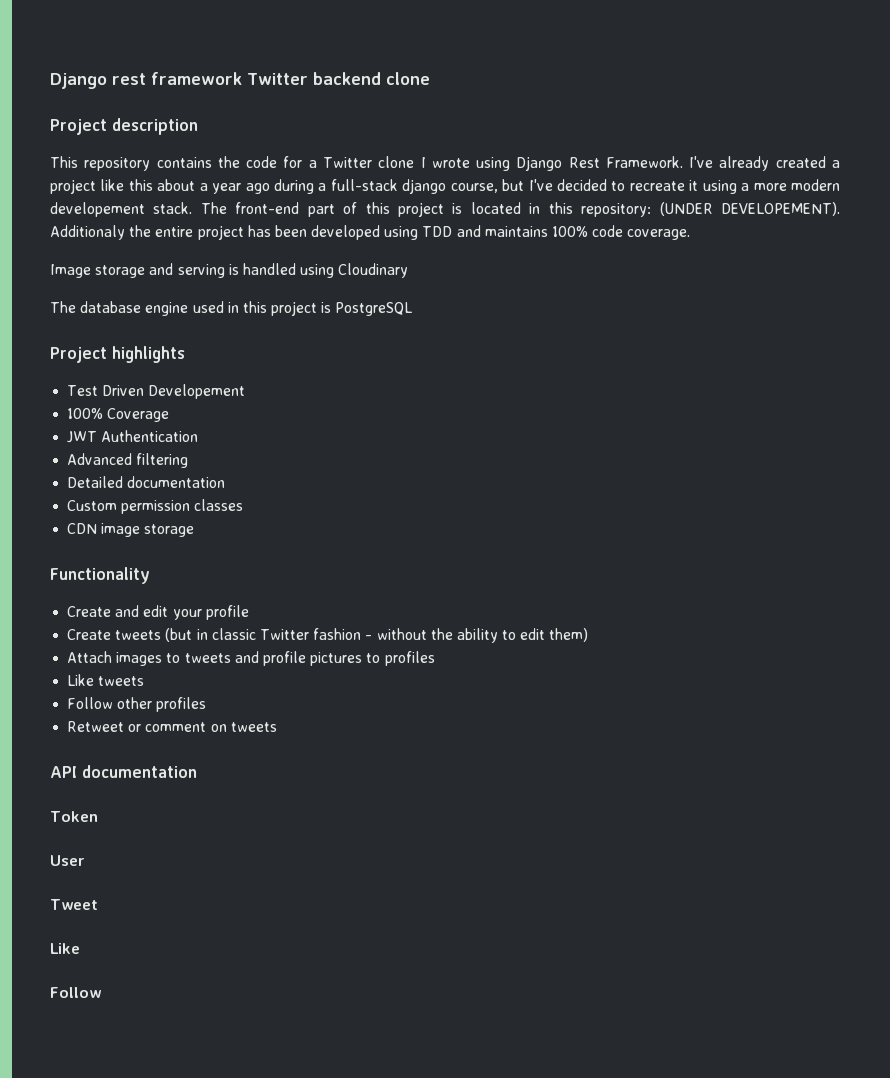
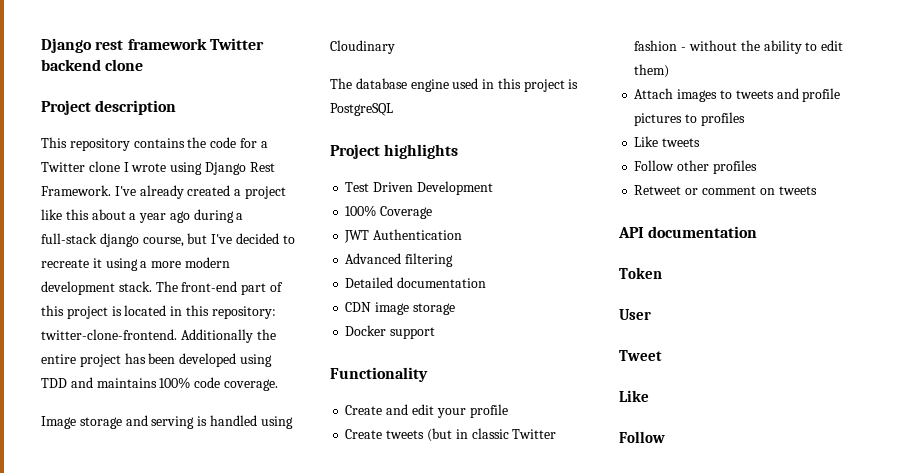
- I've already created a project like this about a year ago during a full-stack django course, but I've decided to recreate it using a more modern developement stack.
+ I've already created a project like this about a year ago during a full-stack django course, but I've decided to recreate it using a more modern development stack.
- The front-end part of this project is located in this repository: (UNDER DEVELOPEMENT). Additionaly the entire project has been developed using TDD and maintains 100% code coverage.
+ The front-end part of this project is located in this repository: twitter-clone-frontend. Additionally the entire project has been developed using TDD and maintains 100% code coverage.
- Test Driven Developement
+ Test Driven Development
- Custom permission classes
+ Docker support

